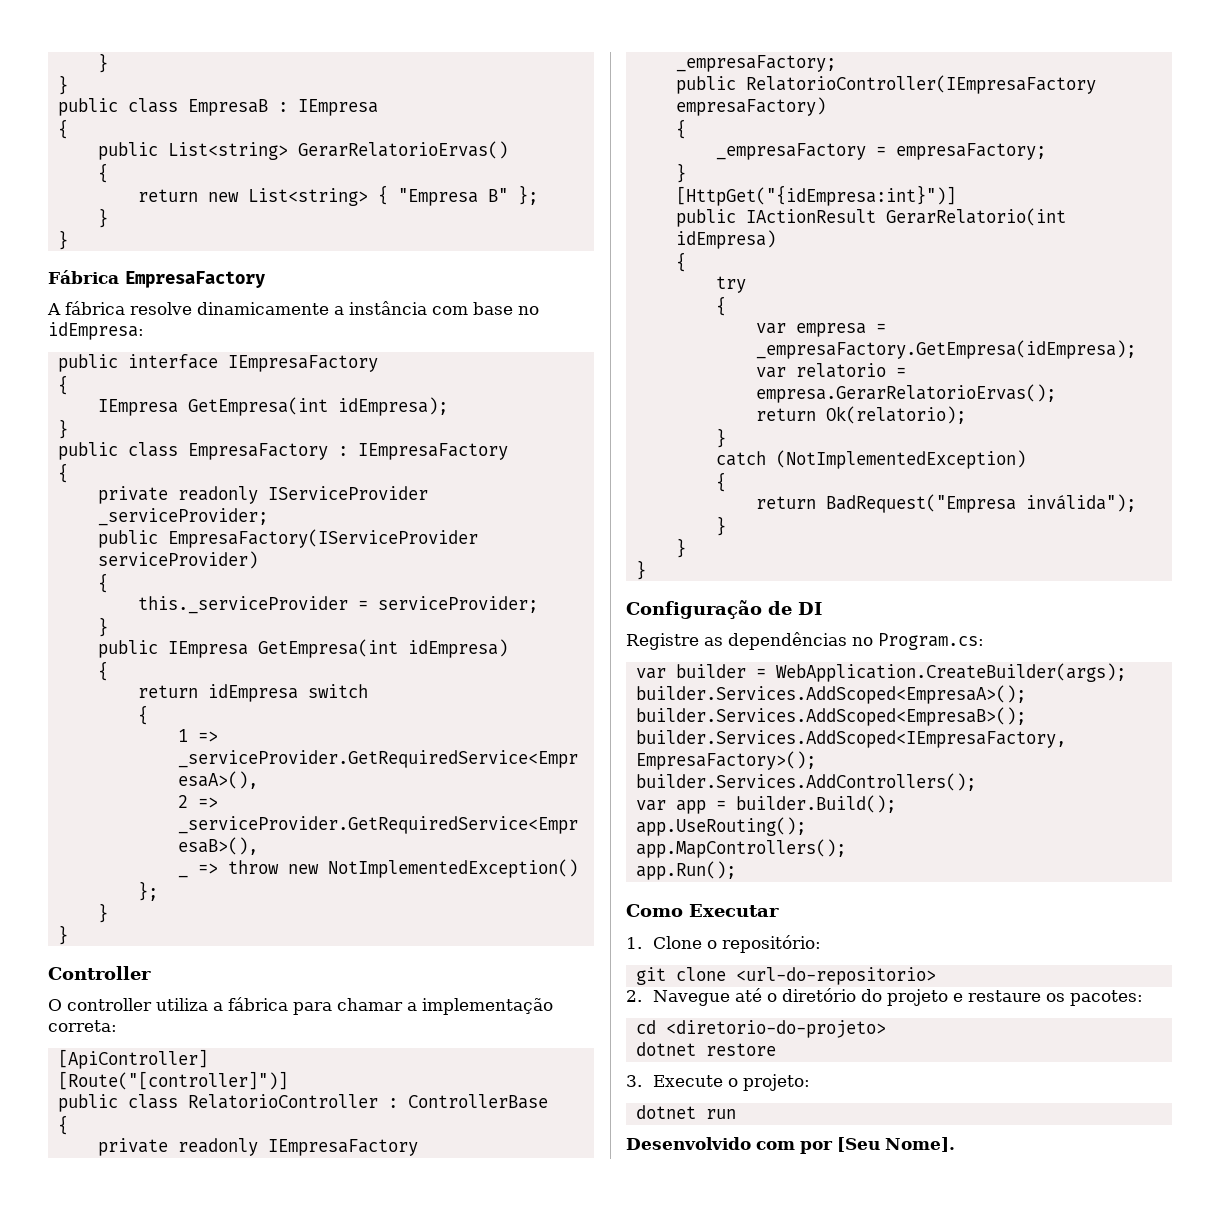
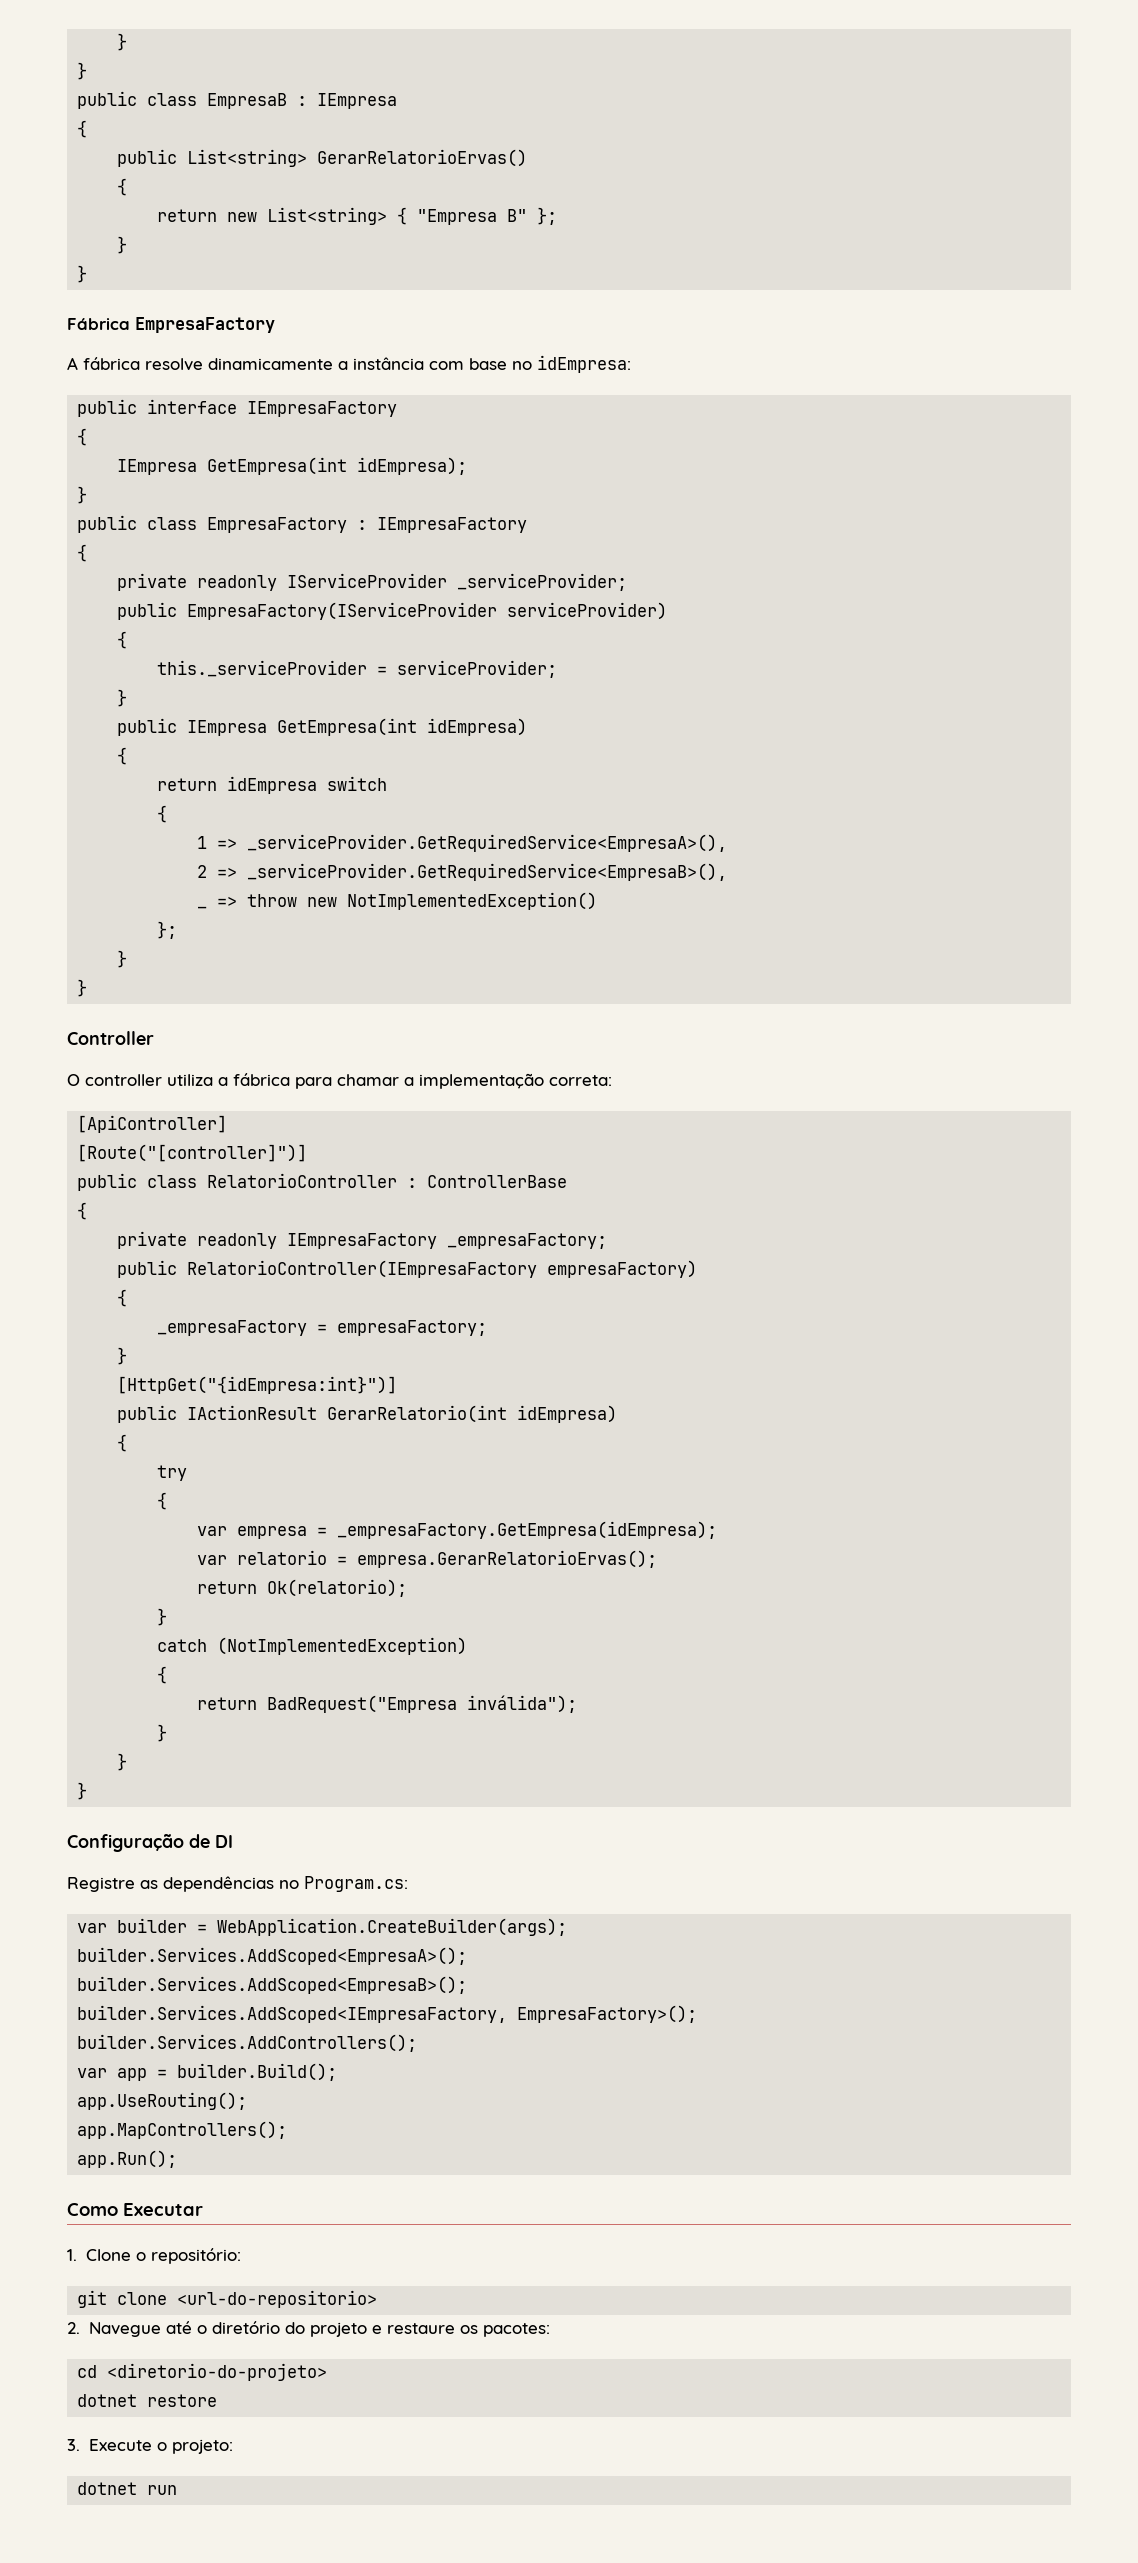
- Desenvolvido com por [Seu Nome].

